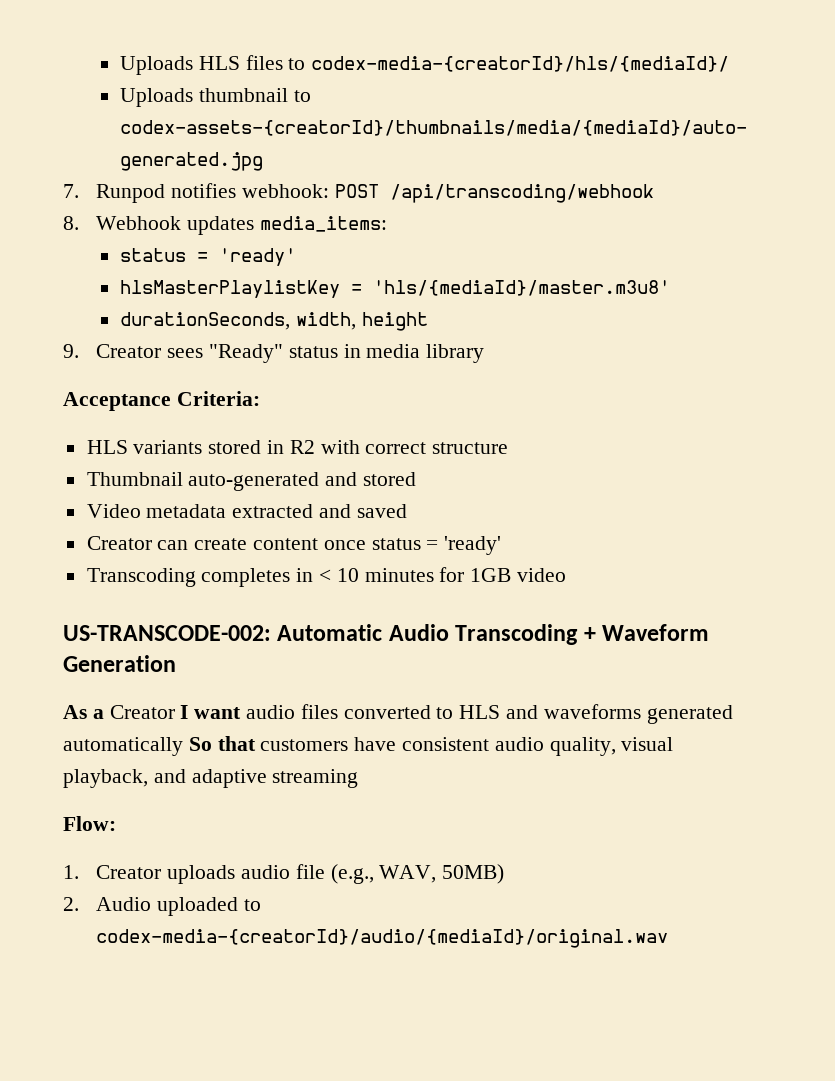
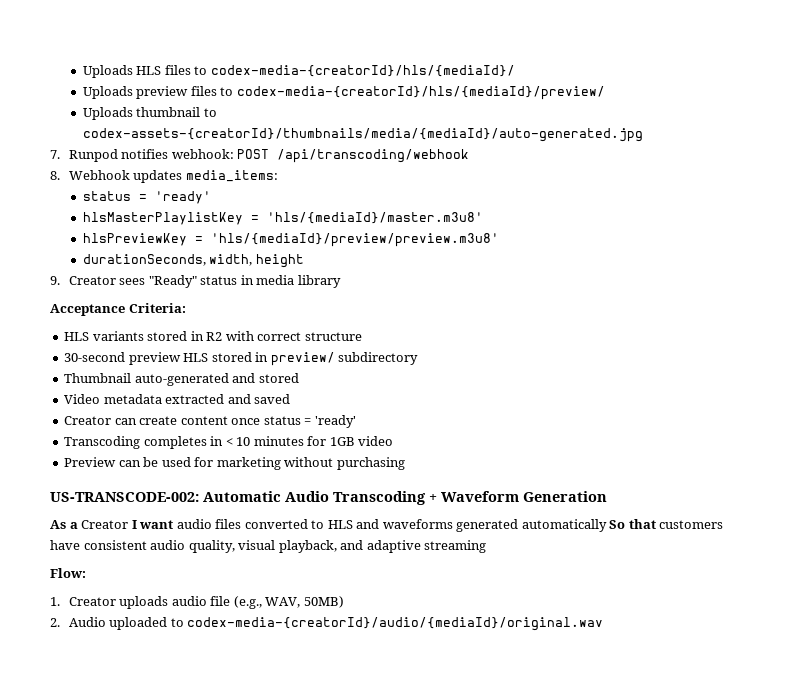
+ Uploads preview files to codex-media-{creatorId}/hls/{mediaId}/preview/
+ hlsPreviewKey = 'hls/{mediaId}/preview/preview.m3u8'
+ 30-second preview HLS stored in preview/ subdirectory
+ Preview can be used for marketing without purchasing

